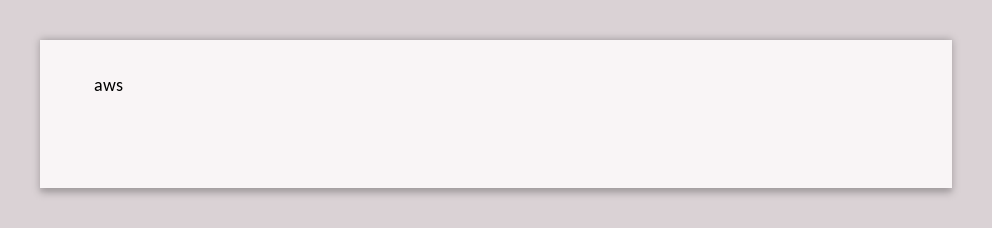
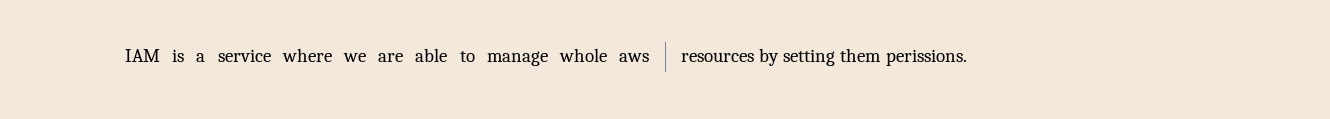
- aws
+ IAM is a service where we are able to manage whole aws resources by setting them perissions.

